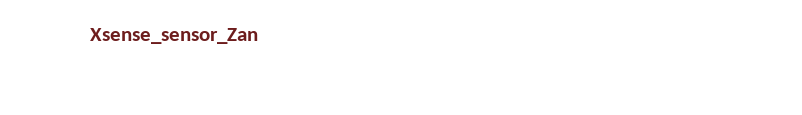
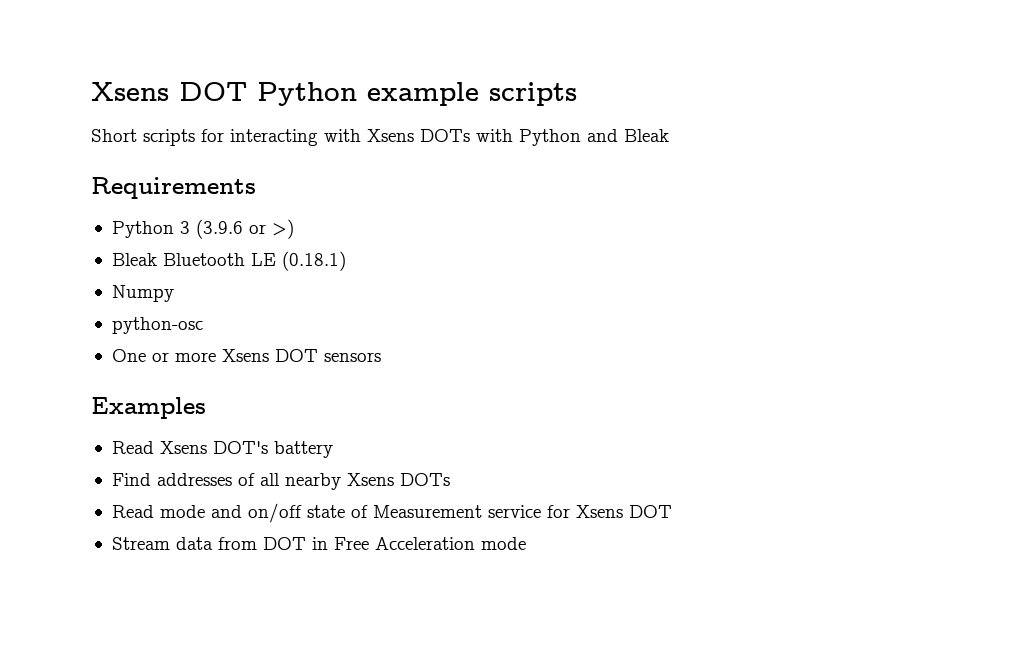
- Xsense_sensor_Zan
+ Xsens DOT Python example scripts
+ Short scripts for interacting with Xsens DOTs with Python and Bleak
+ Requirements
+ Python 3 (3.9.6 or >)
+ Bleak Bluetooth LE (0.18.1)
+ Numpy
+ python-osc
+ One or more Xsens DOT sensors
+ Examples
+ Read Xsens DOT's battery
+ Find addresses of all nearby Xsens DOTs
+ Read mode and on/off state of Measurement service for Xsens DOT
+ Stream data from DOT in Free Acceleration mode

